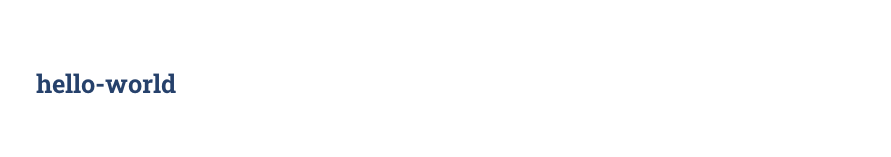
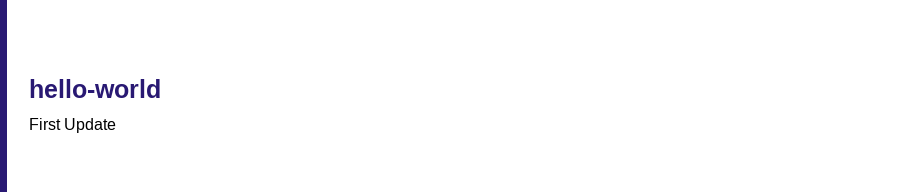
+ First Update

